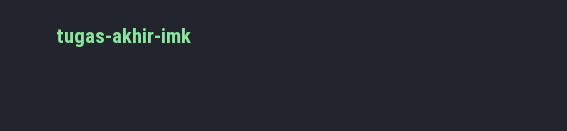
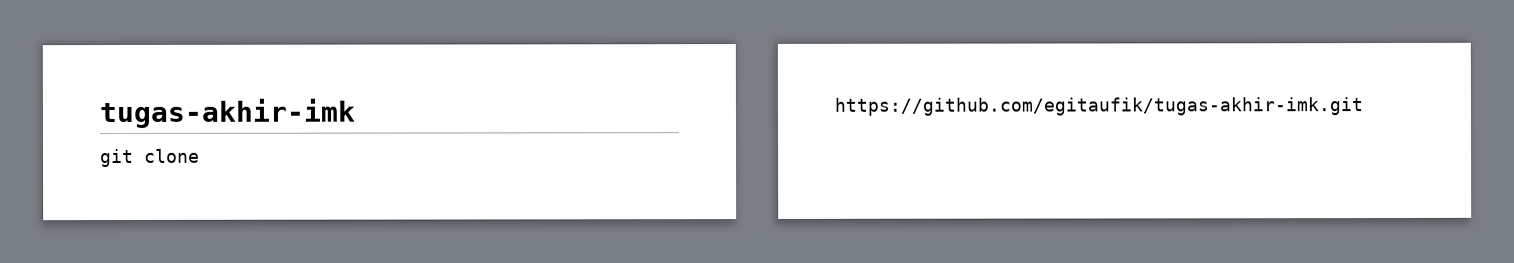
+ git clone https://github.com/egitaufik/tugas-akhir-imk.git

